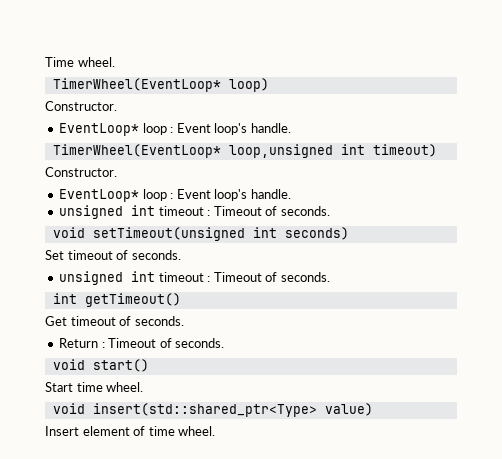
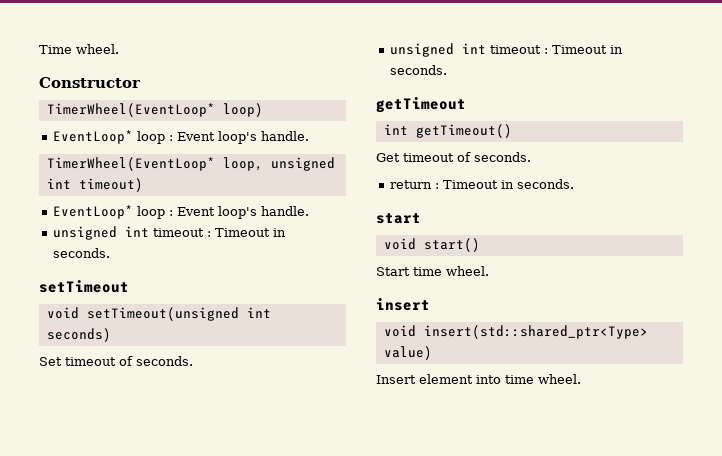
+ Constructor
  TimerWheel(EventLoop* loop)
- Constructor.
- TimerWheel(EventLoop* loop,unsigned int timeout)
- Constructor.
+ TimerWheel(EventLoop* loop, unsigned int timeout)
  EventLoop* loop : Event loop's handle.
- unsigned int timeout : Timeout of seconds.
+ unsigned int timeout : Timeout in seconds.
+ setTimeout
  Set timeout of seconds.
- unsigned int timeout : Timeout of seconds.
+ unsigned int timeout : Timeout in seconds.
+ getTimeout
- Return : Timeout of seconds.
+ return : Timeout in seconds.
+ start
+ insert
- Insert element of time wheel.
+ Insert element into time wheel.

